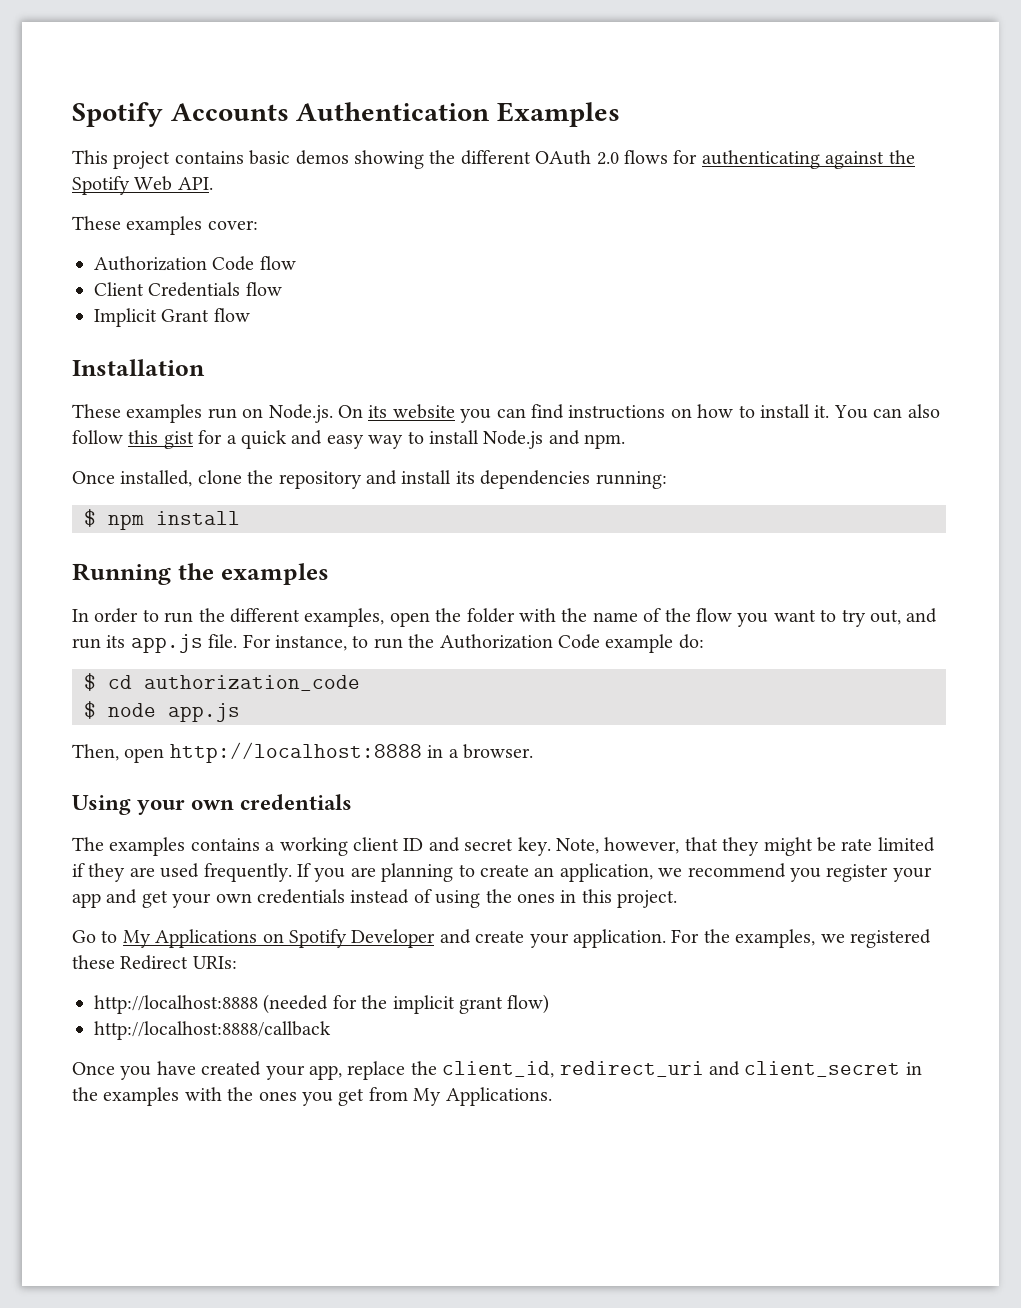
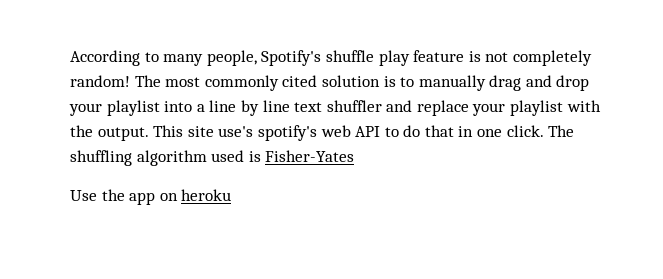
- Spotify Accounts Authentication Examples
- This project contains basic demos showing the different OAuth 2.0 flows for authenticating against the Spotify Web API.
- These examples cover:
- Authorization Code flow
- Client Credentials flow
- Implicit Grant flow
- Installation
- These examples run on Node.js. On its website you can find instructions on how to install it. You can also follow this gist for a quick and easy way to install Node.js and npm.
- Once installed, clone the repository and install its dependencies running:
- $ npm install
- Running the examples
- In order to run the different examples, open the folder with the name of the flow you want to try out, and run its app.js file. For instance, to run the Authorization Code example do:
- $ cd authorization_code
- $ node app.js
- Then, open http://localhost:8888 in a browser.
- Using your own credentials
- The examples contains a working client ID and secret key. Note, however, that they might be rate limited if they are used frequently. If you are planning to create an application, we recommend you register your app and get your own credentials instead of using the ones in this project.
- Go to My Applications on Spotify Developer and create your application. For the examples, we registered these Redirect URIs:
- http://localhost:8888 (needed for the implicit grant flow)
- http://localhost:8888/callback
- Once you have created your app, replace the client_id, redirect_uri and client_secret in the examples with the ones you get from My Applications.
+ According to many people, Spotify's shuffle play feature is not completely random! The most commonly cited solution is to manually drag and drop your playlist into a line by line text shuffler and replace your playlist with the output. This site use's spotify's web API to do that in one click. The shuffling algorithm used is Fisher-Yates
+ Use the app on heroku

